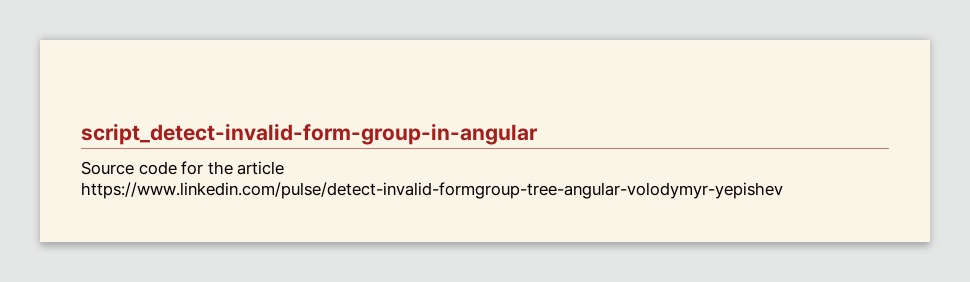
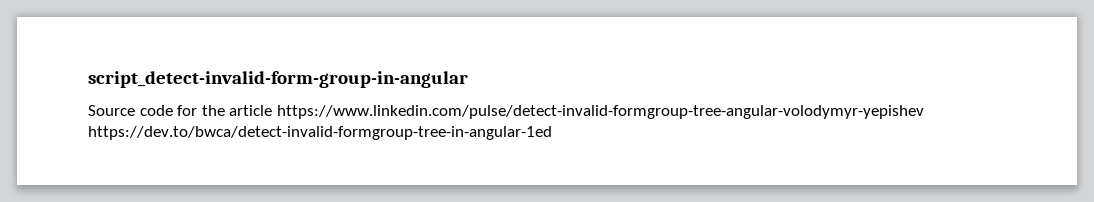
- Source code for the article https://www.linkedin.com/pulse/detect-invalid-formgroup-tree-angular-volodymyr-yepishev
+ Source code for the article https://www.linkedin.com/pulse/detect-invalid-formgroup-tree-angular-volodymyr-yepishev https://dev.to/bwca/detect-invalid-formgroup-tree-in-angular-1ed

